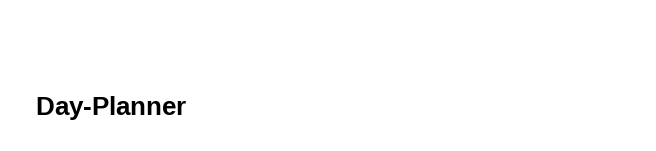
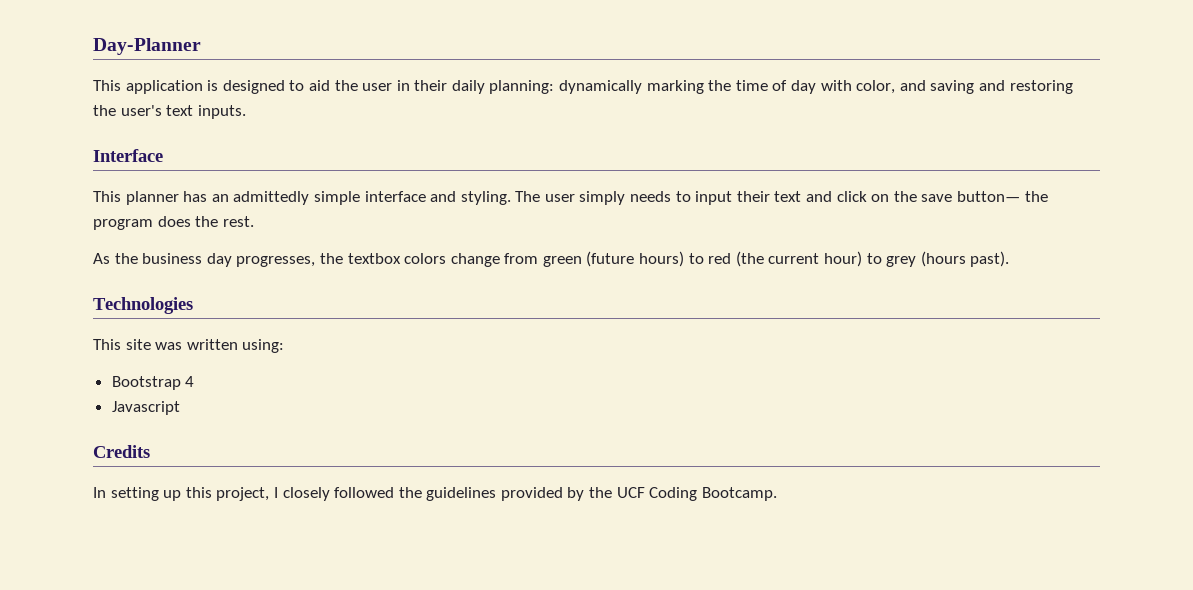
+ This application is designed to aid the user in their daily planning: dynamically marking the time of day with color, and saving and restoring the user's text inputs.
+ Interface
+ This planner has an admittedly simple interface and styling. The user simply needs to input their text and click on the save button— the program does the rest.
+ As the business day progresses, the textbox colors change from green (future hours) to red (the current hour) to grey (hours past).
+ Technologies
+ This site was written using:
+ Bootstrap 4
+ Javascript
+ Credits
+ In setting up this project, I closely followed the guidelines provided by the UCF Coding Bootcamp.

